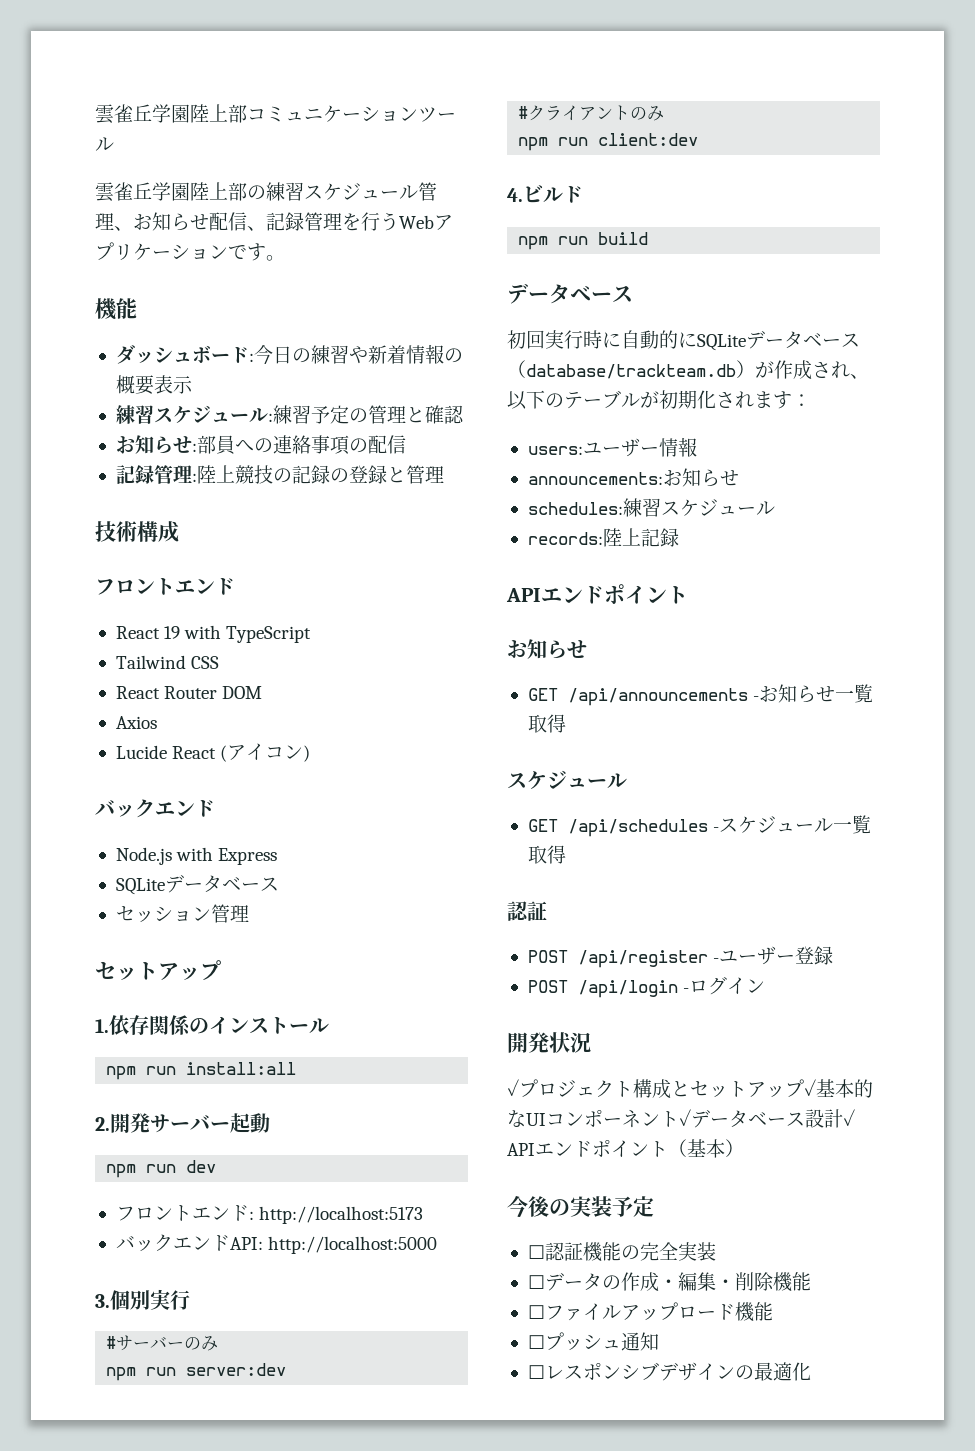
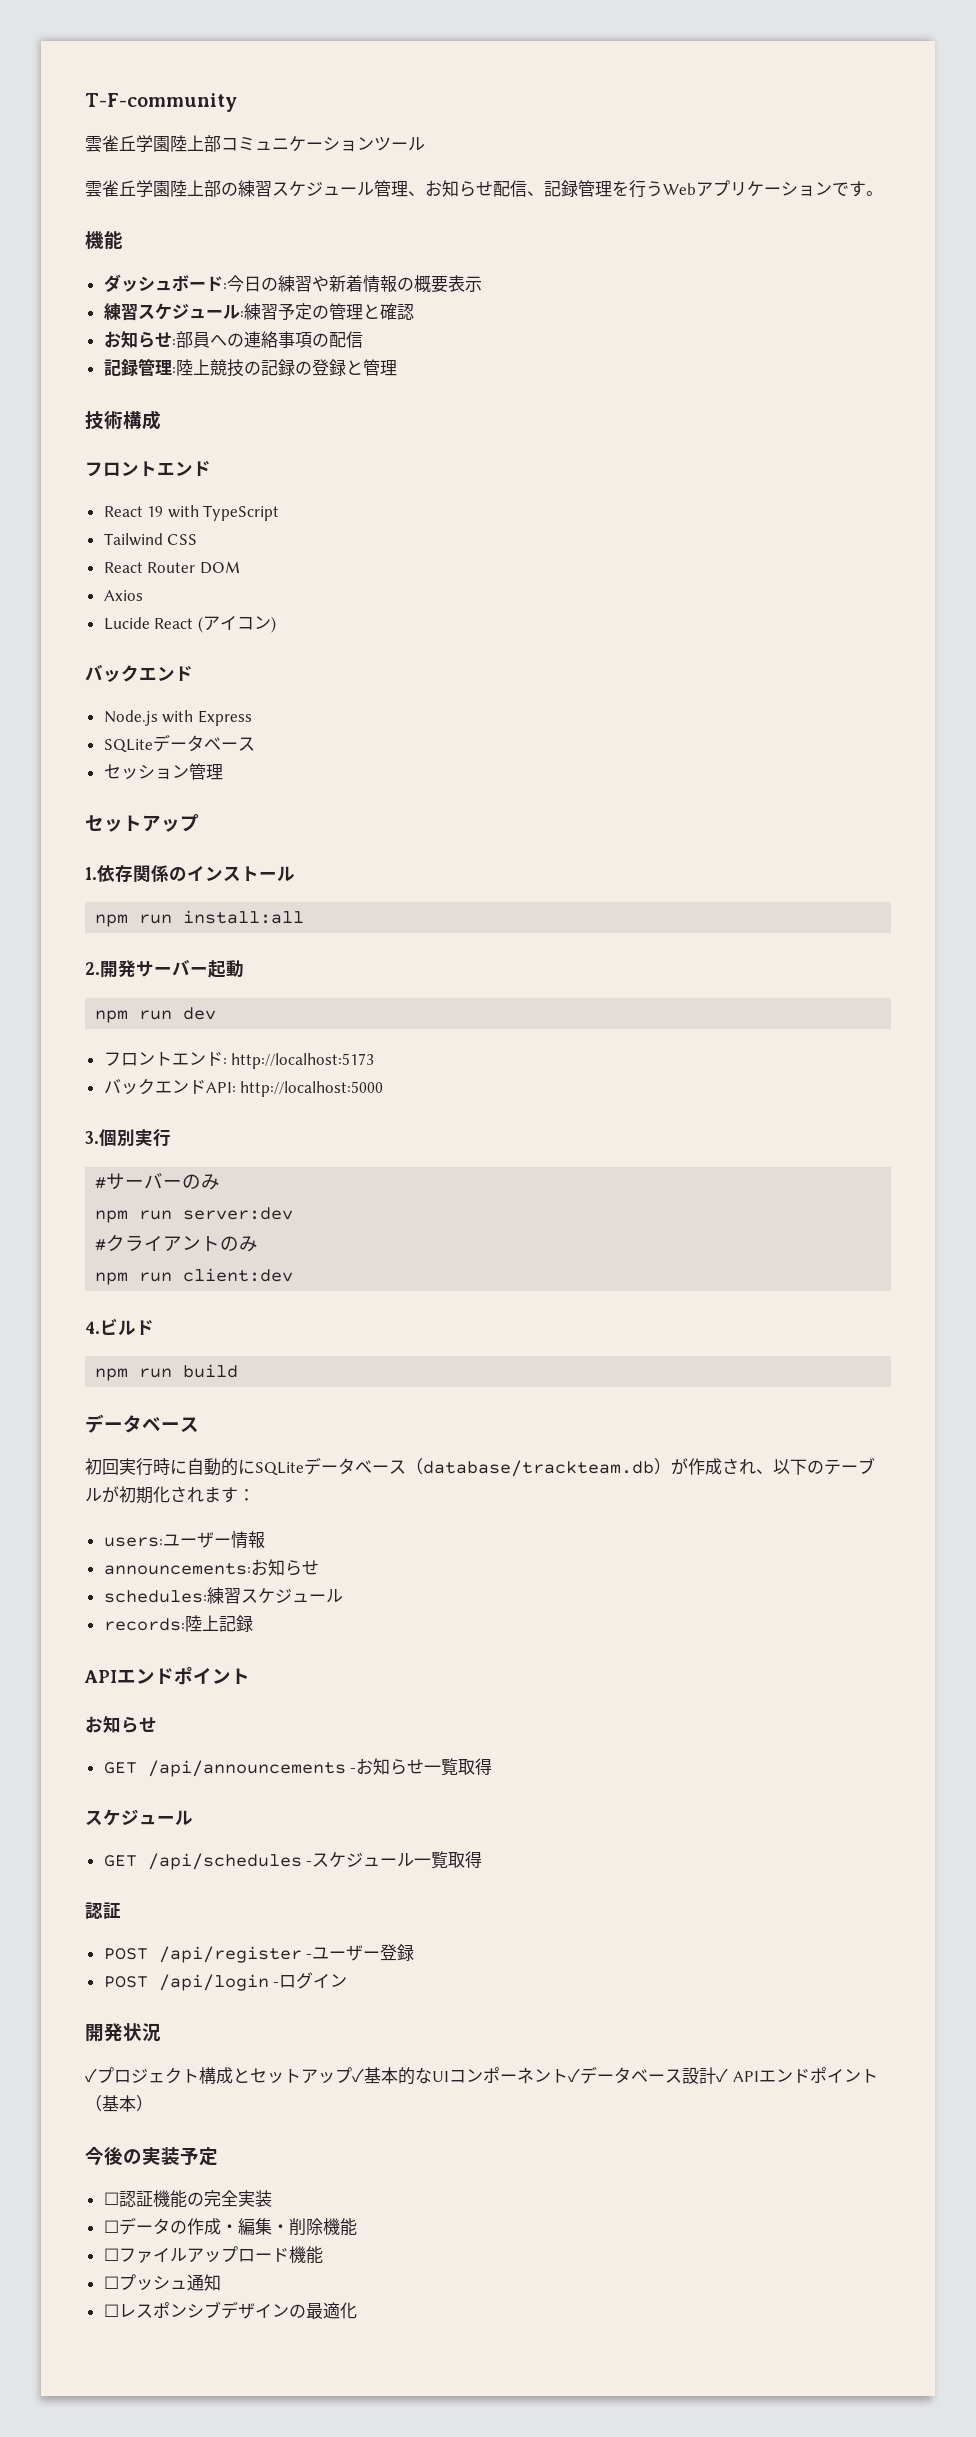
+ T-F-community

